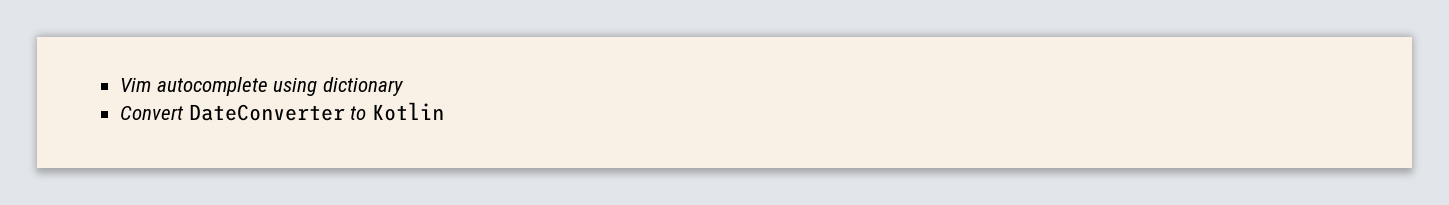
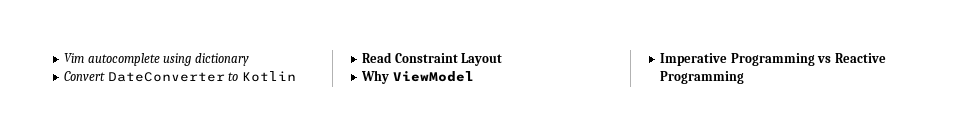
+ Read Constraint Layout
+ Why ViewModel
+ Imperative Programming vs Reactive Programming

